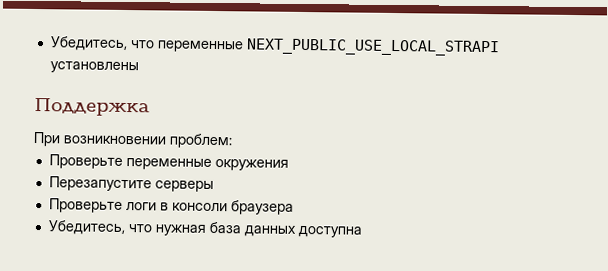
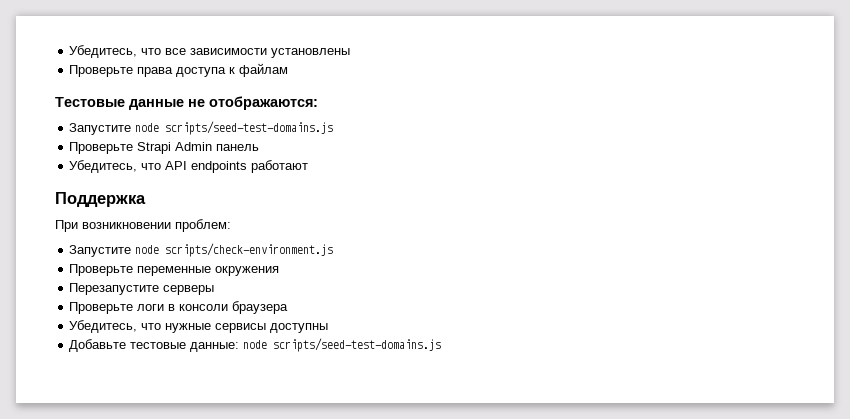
- Убедитесь, что переменные NEXT_PUBLIC_USE_LOCAL_STRAPI установлены
+ Убедитесь, что все зависимости установлены
+ Проверьте права доступа к файлам
+ Тестовые данные не отображаются:
+ Запустите node scripts/seed-test-domains.js
+ Проверьте Strapi Admin панель
+ Убедитесь, что API endpoints работают
+ Запустите node scripts/check-environment.js
- Убедитесь, что нужная база данных доступна
+ Убедитесь, что нужные сервисы доступны
+ Добавьте тестовые данные: node scripts/seed-test-domains.js

